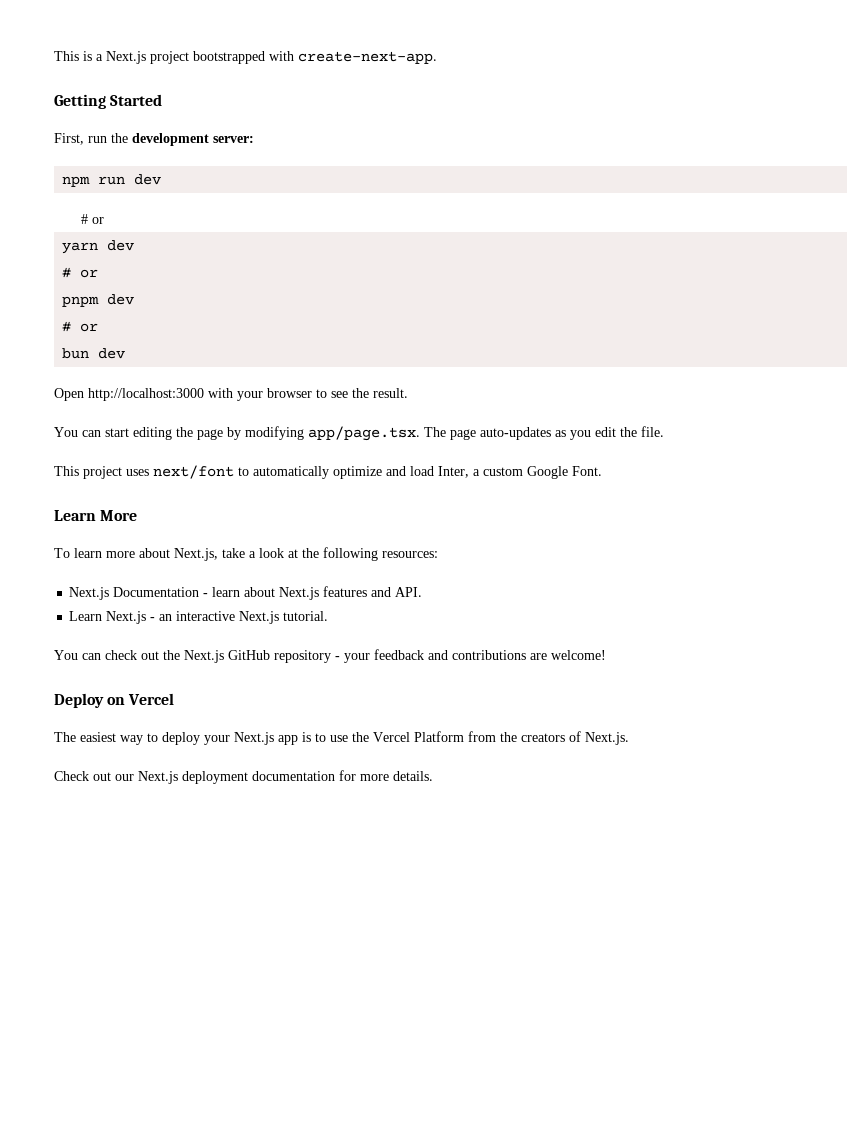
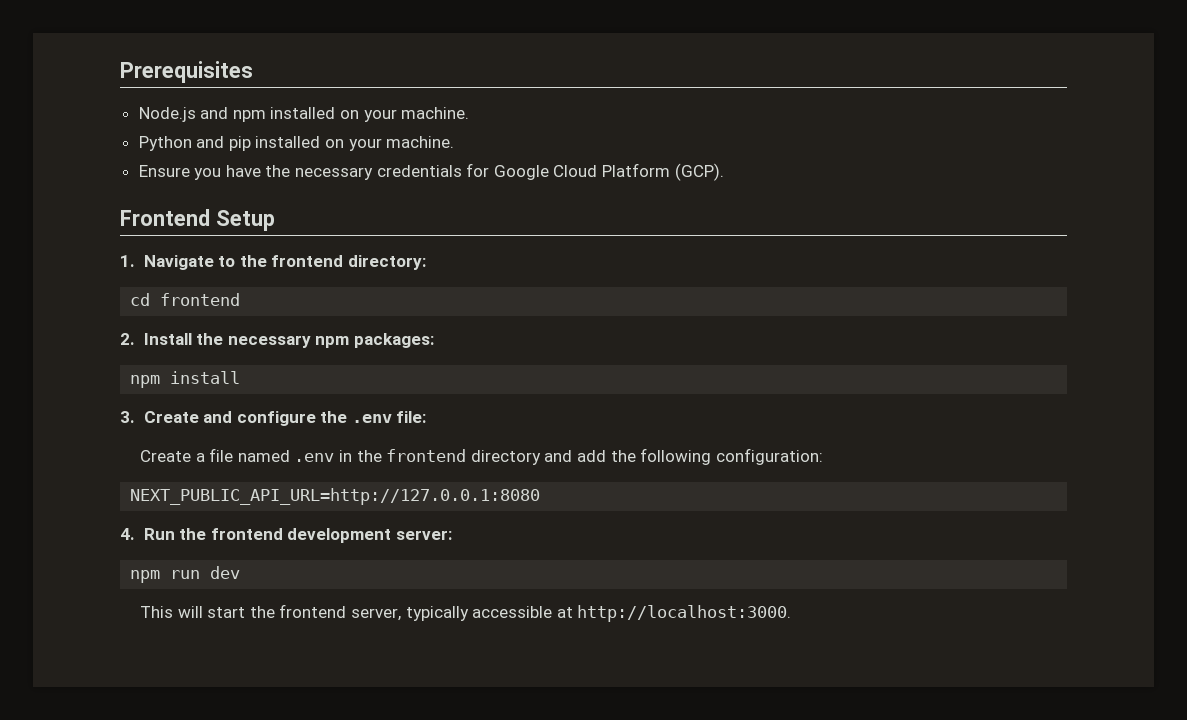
- This is a Next.js project bootstrapped with create-next-app.
- Getting Started
- First, run the development server:
+ Prerequisites
+ Node.js and npm installed on your machine.
+ Python and pip installed on your machine.
+ Ensure you have the necessary credentials for Google Cloud Platform (GCP).
+ Frontend Setup
+ 1. Navigate to the frontend directory:
+ cd frontend
+ 2. Install the necessary npm packages:
+ npm install
+ 3. Create and configure the .env file:
+ Create a file named .env in the frontend directory and add the following configuration:
+ NEXT_PUBLIC_API_URL=http://127.0.0.1:8080
+ 4. Run the frontend development server:
  npm run dev
- # or
- yarn dev
- # or
- pnpm dev
- # or
- bun dev
- Open http://localhost:3000 with your browser to see the result.
- You can start editing the page by modifying app/page.tsx. The page auto-updates as you edit the file.
- This project uses next/font to automatically optimize and load Inter, a custom Google Font.
- Learn More
- To learn more about Next.js, take a look at the following resources:
- Next.js Documentation - learn about Next.js features and API.
- Learn Next.js - an interactive Next.js tutorial.
- You can check out the Next.js GitHub repository - your feedback and contributions are welcome!
- Deploy on Vercel
- The easiest way to deploy your Next.js app is to use the Vercel Platform from the creators of Next.js.
- Check out our Next.js deployment documentation for more details.
+ This will start the frontend server, typically accessible at http://localhost:3000.

